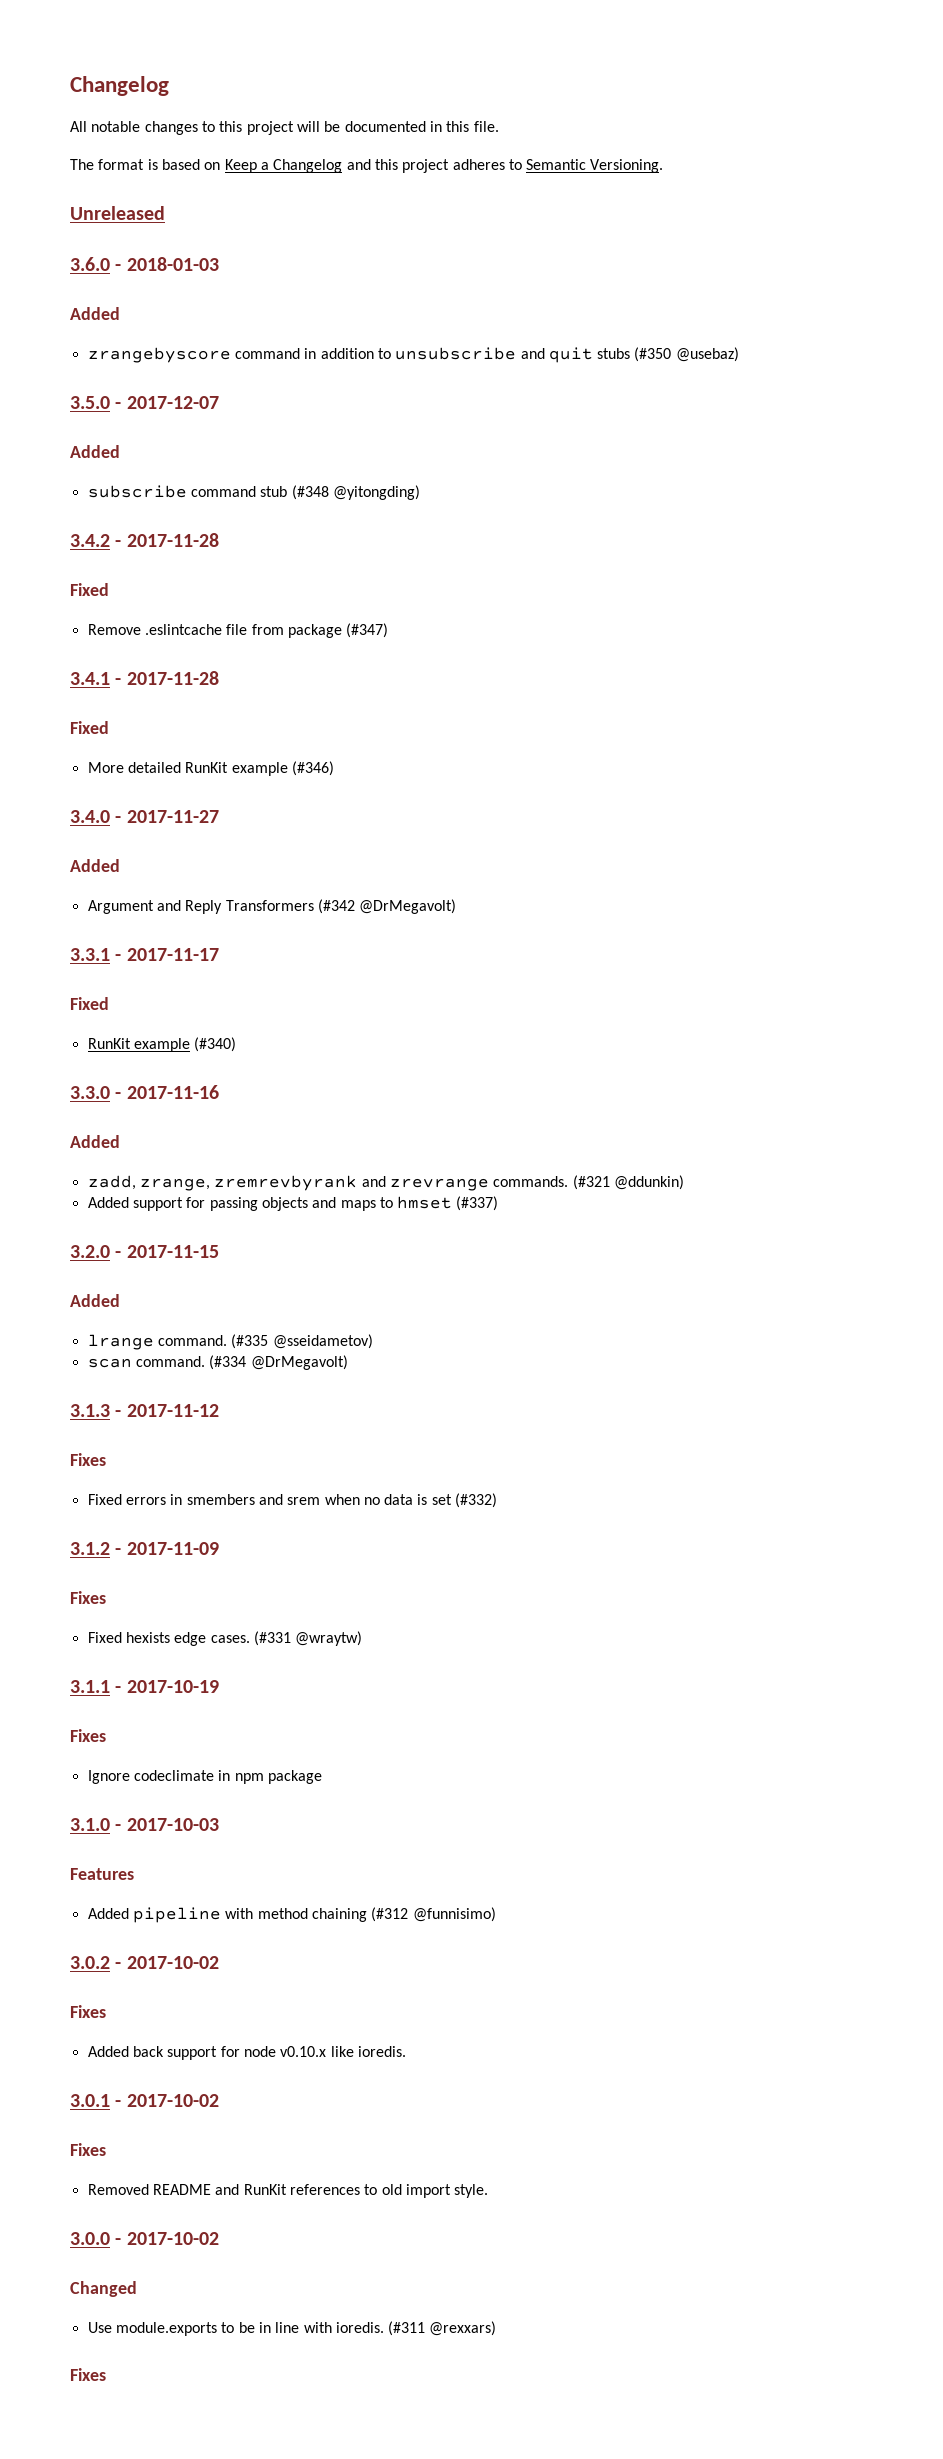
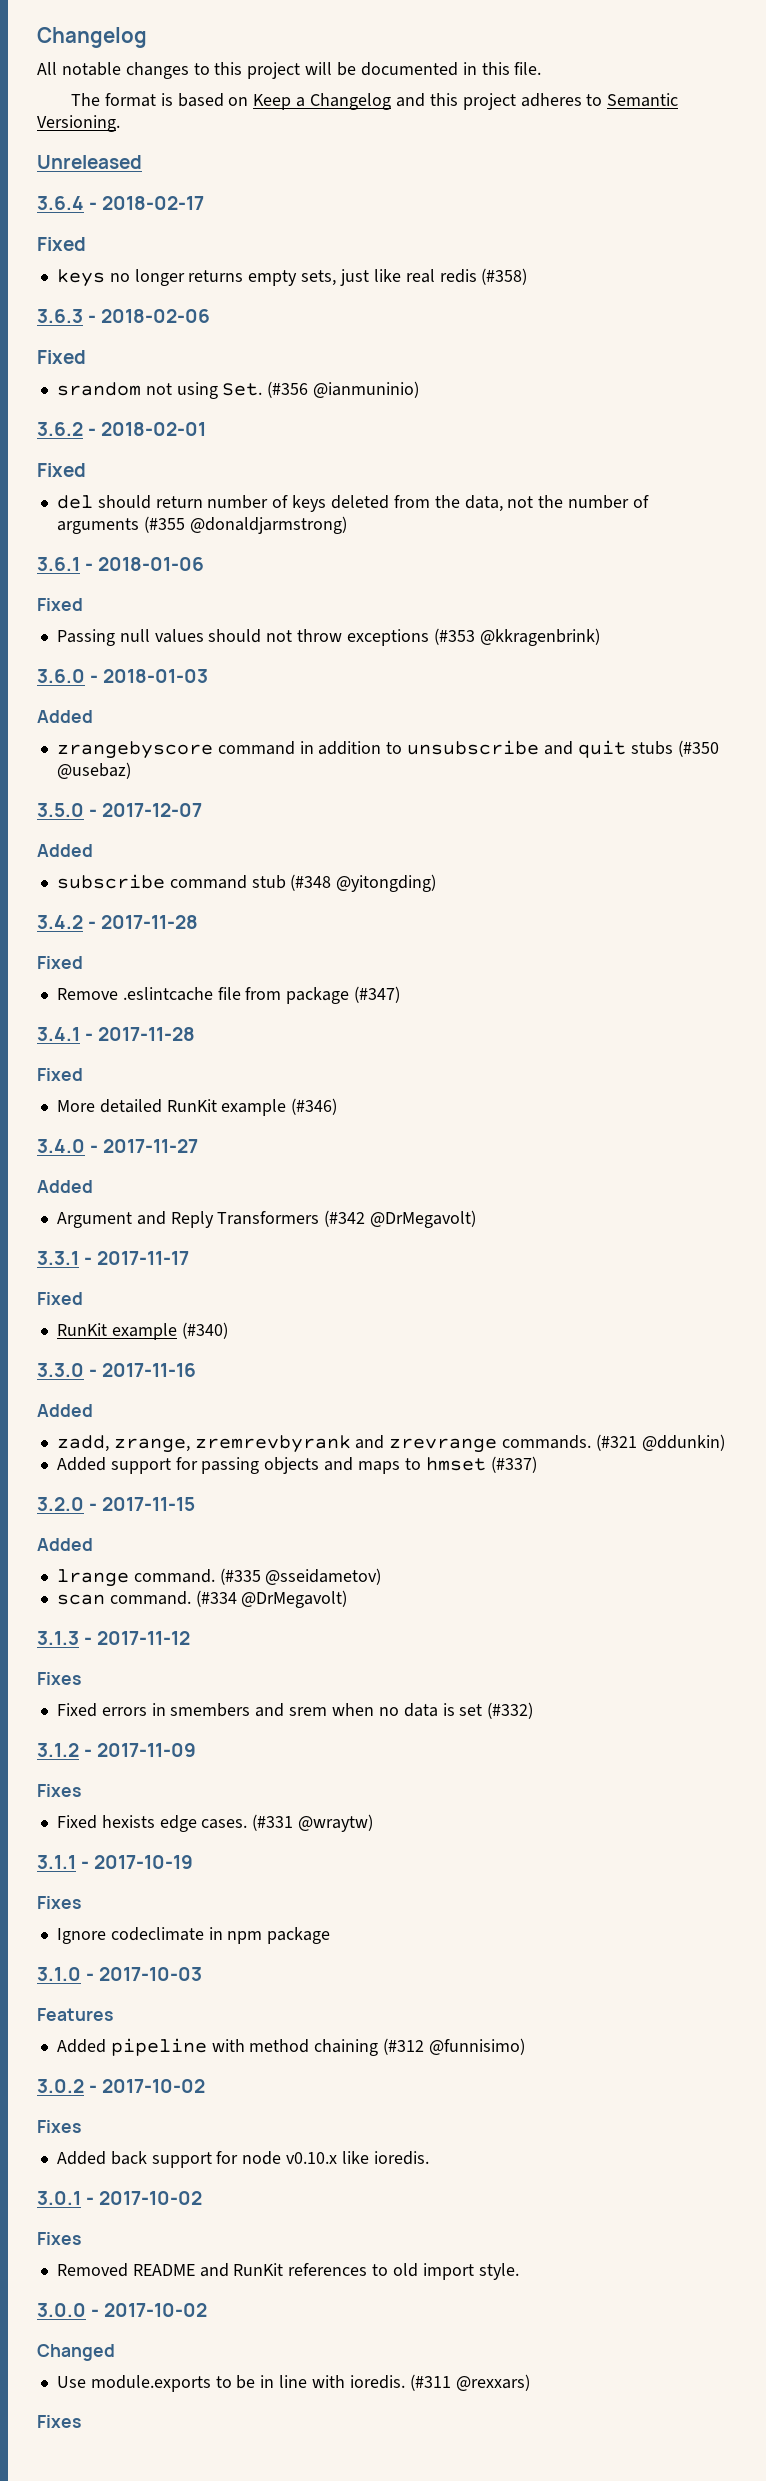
+ 3.6.4 - 2018-02-17
+ Fixed
+ keys no longer returns empty sets, just like real redis (#358)
+ 3.6.3 - 2018-02-06
+ Fixed
+ srandom not using Set. (#356 @ianmuninio)
+ 3.6.2 - 2018-02-01
+ Fixed
+ del should return number of keys deleted from the data, not the number of arguments (#355 @donaldjarmstrong)
+ 3.6.1 - 2018-01-06
+ Fixed
+ Passing null values should not throw exceptions (#353 @kkragenbrink)

